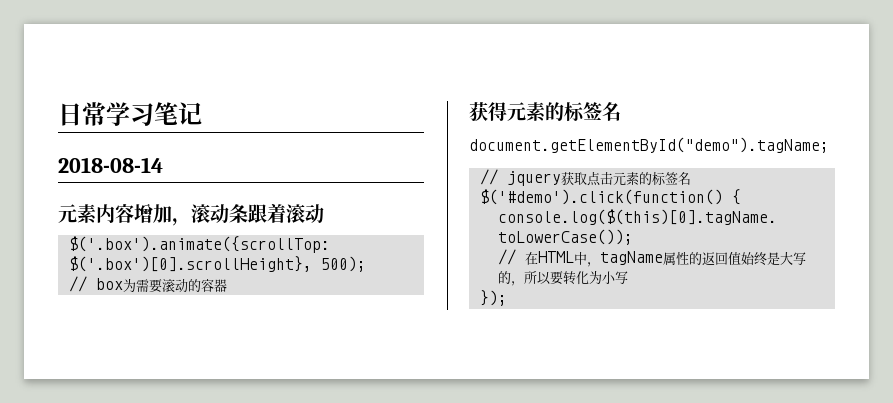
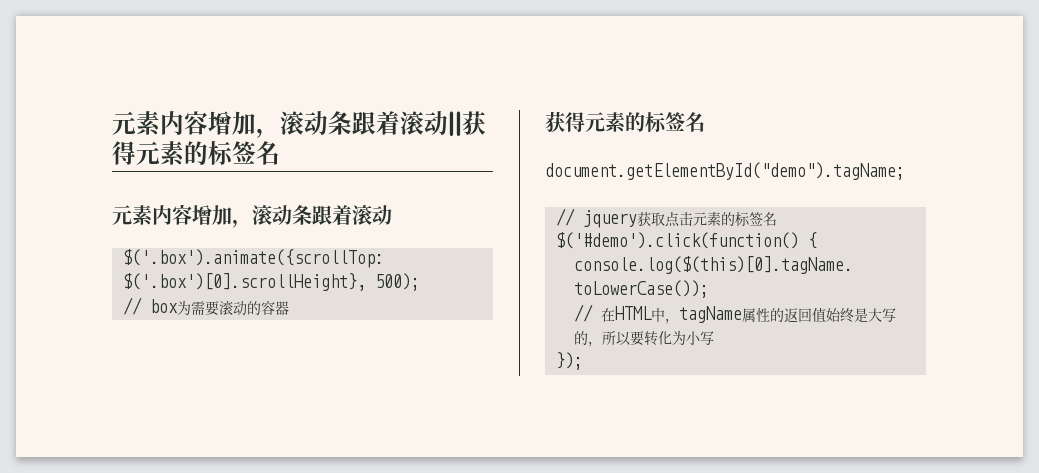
- 日常学习笔记
- 2018-08-14
+ 元素内容增加，滚动条跟着滚动||获得元素的标签名

